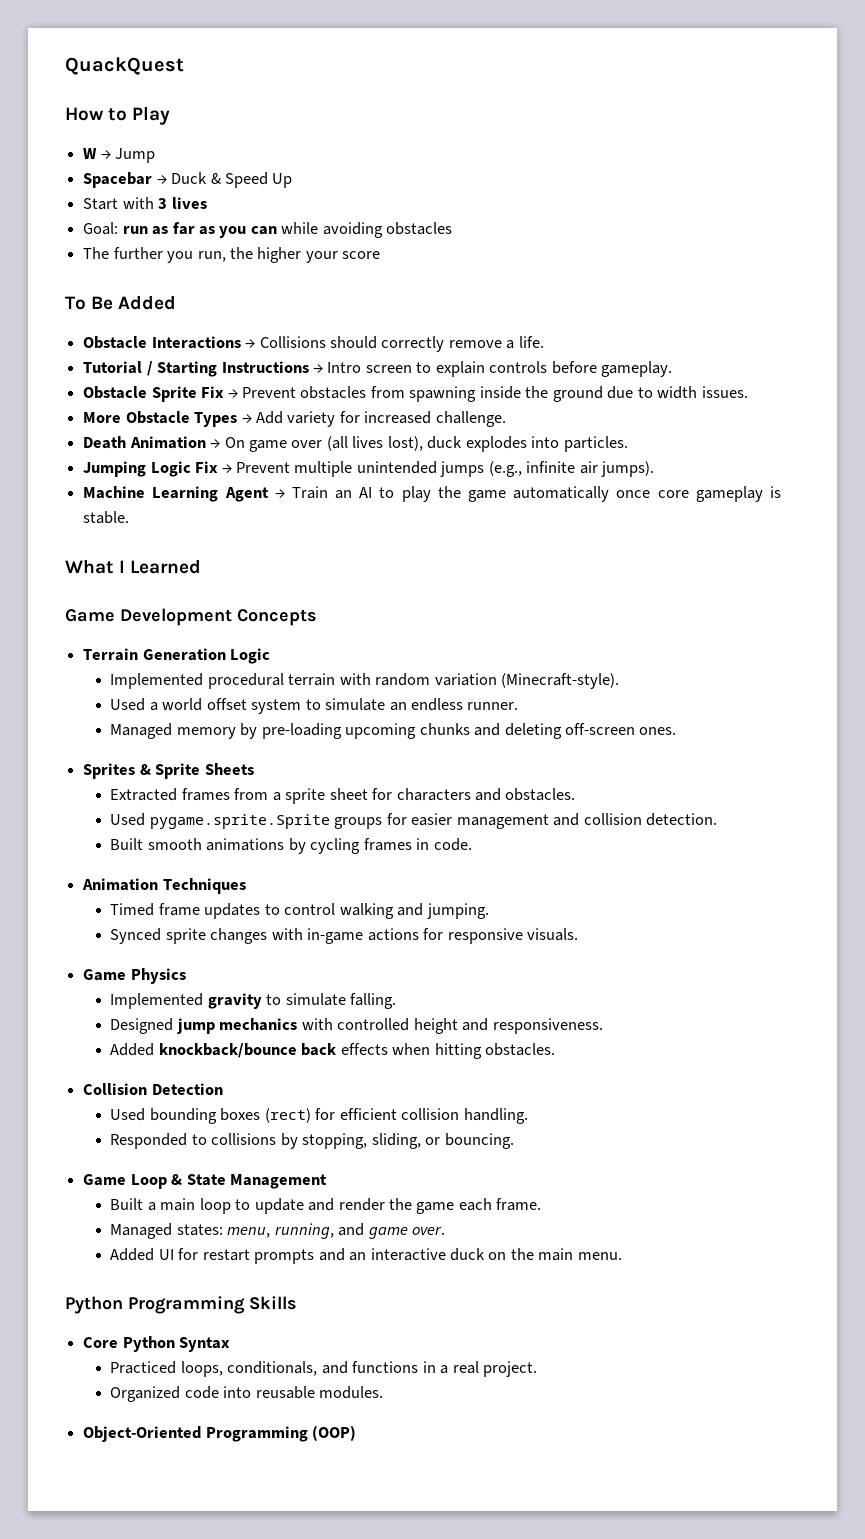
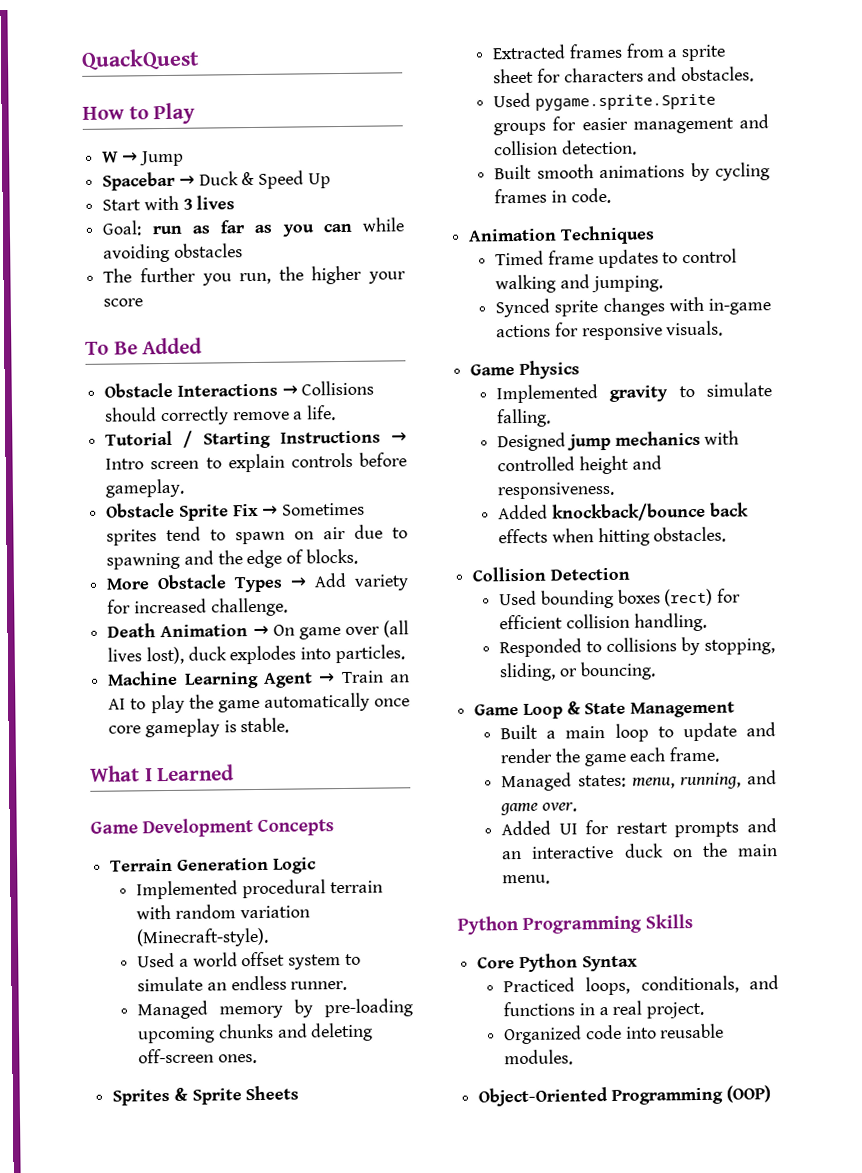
- Obstacle Sprite Fix → Prevent obstacles from spawning inside the ground due to width issues.
+ Obstacle Sprite Fix → Sometimes sprites tend to spawn on air due to spawning and the edge of blocks.
- Jumping Logic Fix → Prevent multiple unintended jumps (e.g., infinite air jumps).

